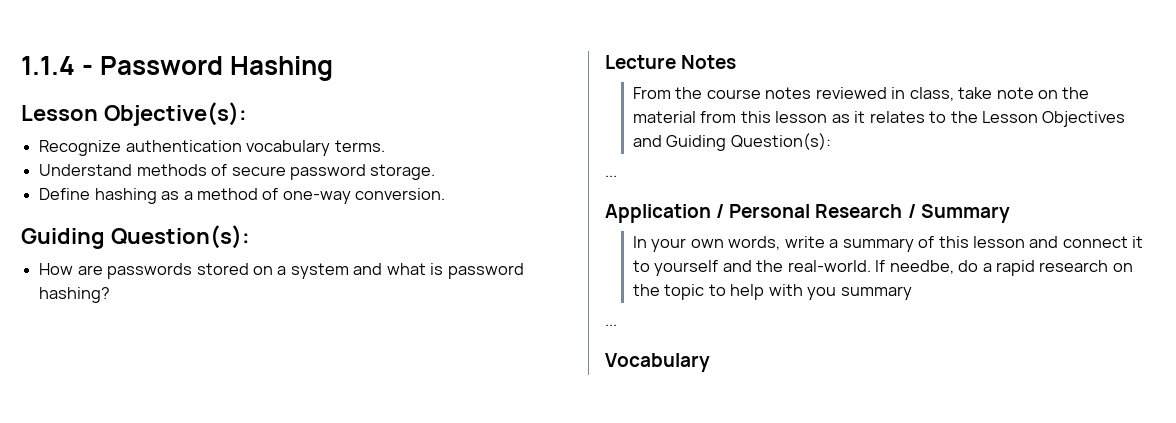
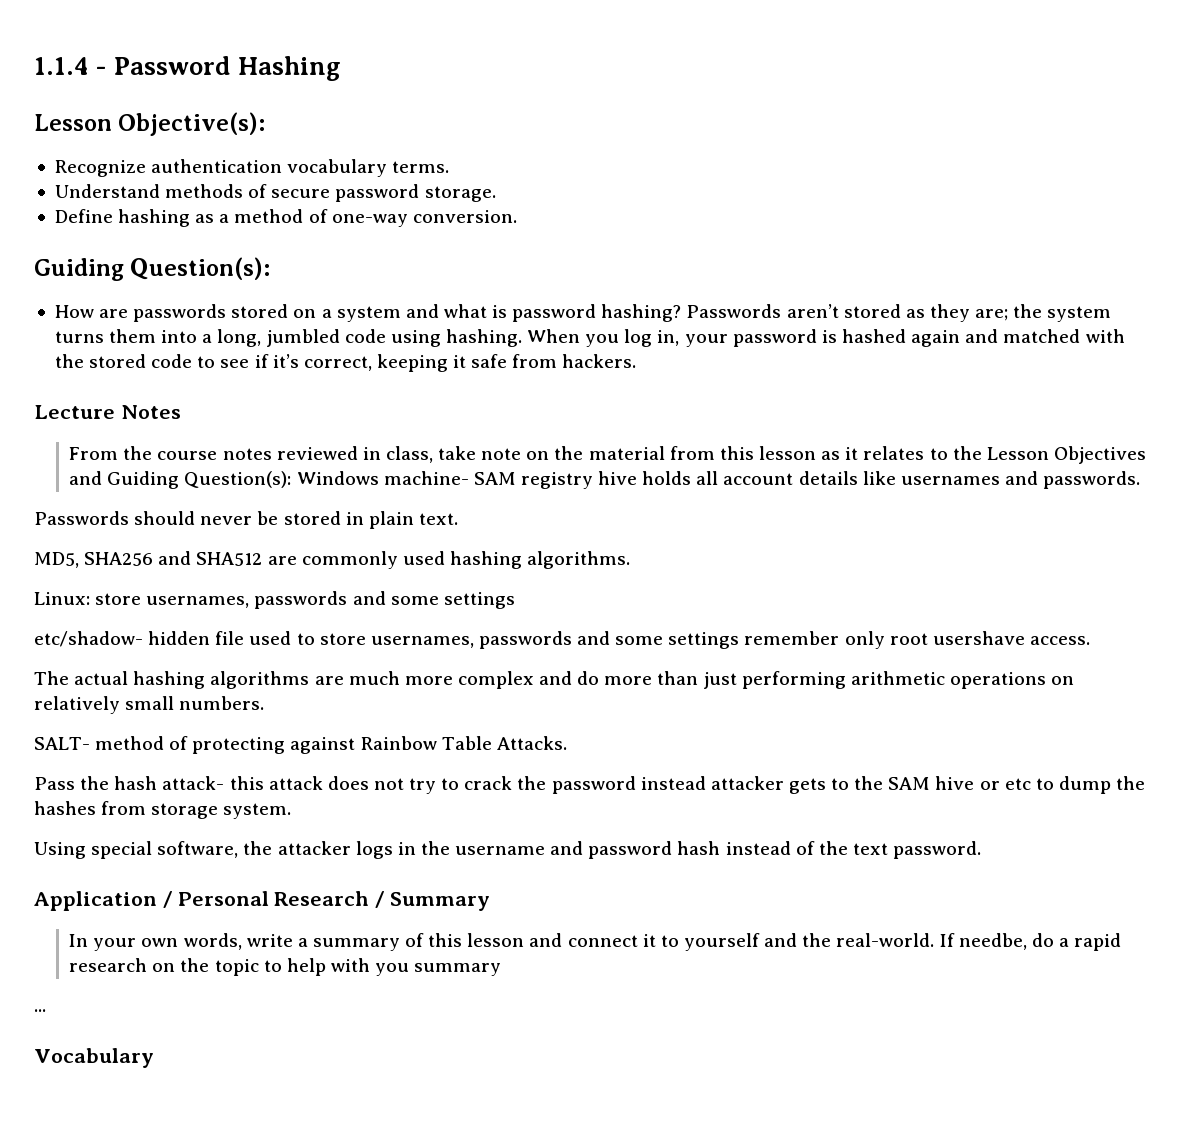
+ Passwords aren’t stored as they are; the system turns them into a long, jumbled code using hashing. When you log in, your password is hashed again and matched with the stored code to see if it’s correct, keeping it safe from hackers.
- From the course notes reviewed in class, take note on the material from this lesson as it relates to the Lesson Objectives and Guiding Question(s):
- ...
+ From the course notes reviewed in class, take note on the material from this lesson as it relates to the Lesson Objectives and Guiding Question(s): Windows machine- SAM registry hive holds all account details like usernames and passwords.
+ Passwords should never be stored in plain text.
+ MD5, SHA256 and SHA512 are commonly used hashing algorithms.
+ Linux: store usernames, passwords and some settings
+ etc/shadow- hidden file used to store usernames, passwords and some settings remember only root usershave access.
+ The actual hashing algorithms are much more complex and do more than just performing arithmetic operations on relatively small numbers.
+ SALT- method of protecting against Rainbow Table Attacks.
+ Pass the hash attack- this attack does not try to crack the password instead attacker gets to the SAM hive or etc to dump the hashes from storage system.
+ Using special software, the attacker logs in the username and password hash instead of the text password.

